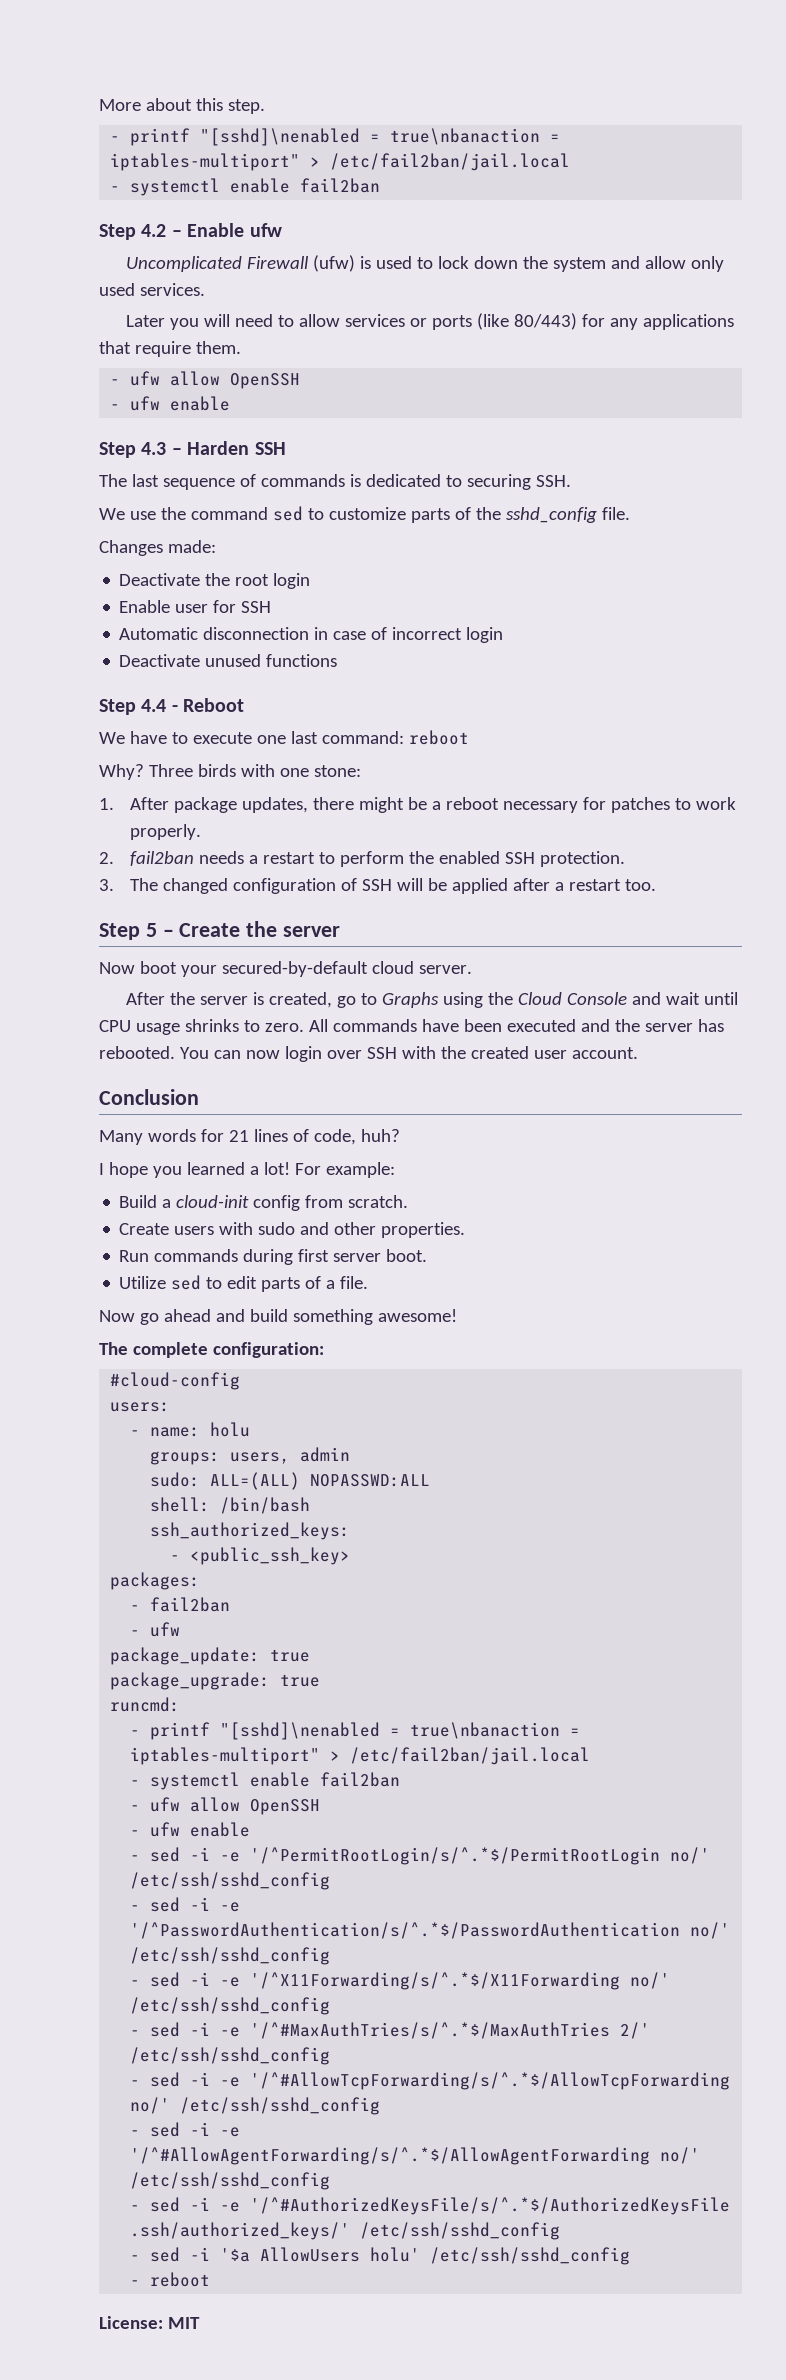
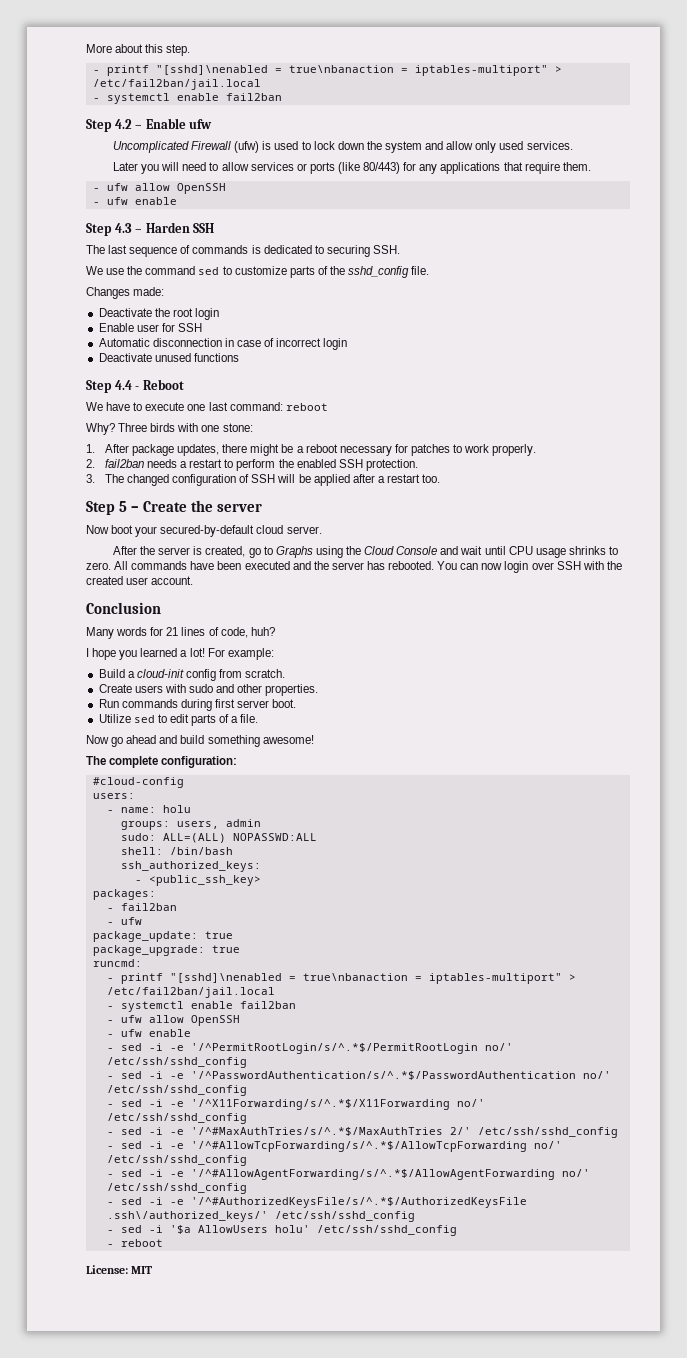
- - sed -i -e '/^#AuthorizedKeysFile/s/^.*$/AuthorizedKeysFile .ssh/authorized_keys/' /etc/ssh/sshd_config
+ - sed -i -e '/^#AuthorizedKeysFile/s/^.*$/AuthorizedKeysFile .ssh\/authorized_keys/' /etc/ssh/sshd_config

